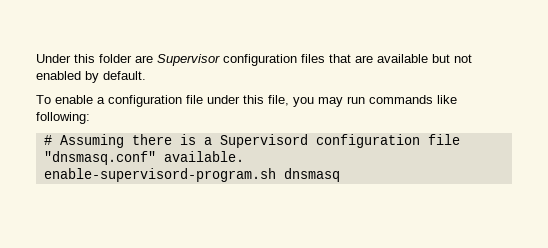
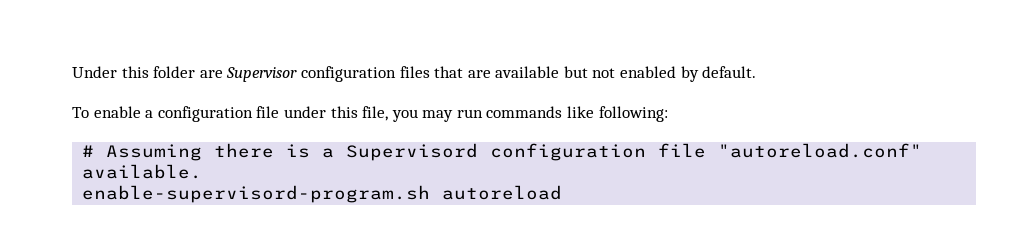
- # Assuming there is a Supervisord configuration file "dnsmasq.conf" available.
+ # Assuming there is a Supervisord configuration file "autoreload.conf" available.
- enable-supervisord-program.sh dnsmasq
+ enable-supervisord-program.sh autoreload

